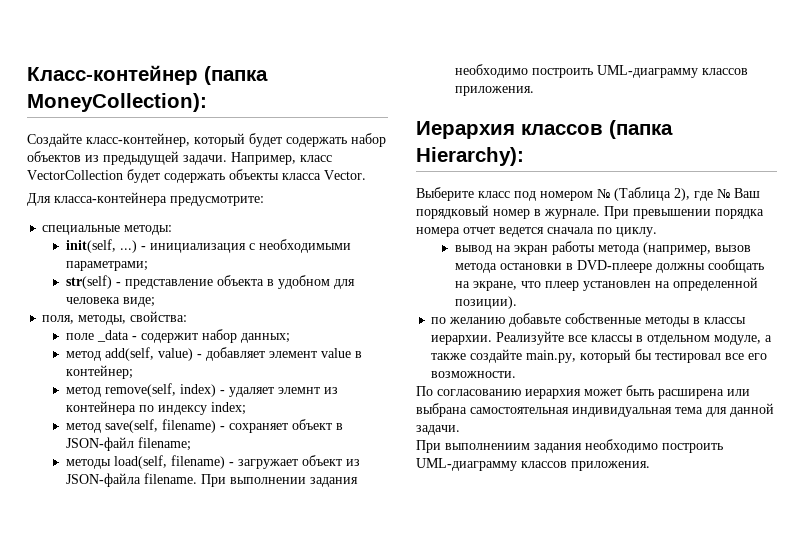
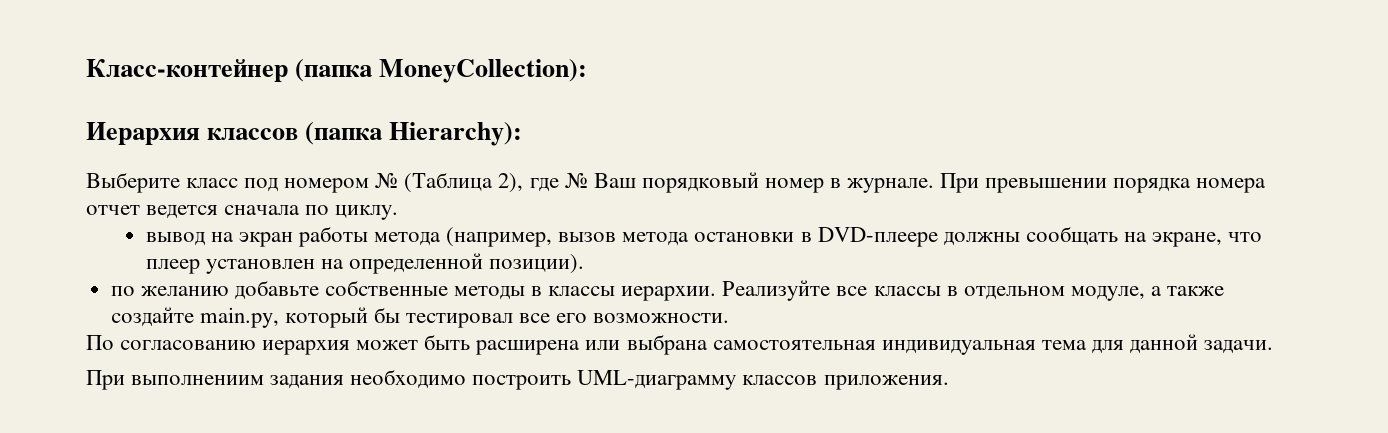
- Создайте класс-контейнер, который будет содержать набор объектов из предыдущей задачи. Например, класс VectorCollection будет содержать объекты класса Vector.
- Для класса-контейнера предусмотрите:
- специальные методы:
- init(self, ...) - инициализация с необходимыми параметрами;
- str(self) - представление объекта в удобном для человека виде;
- поля, методы, свойства:
- поле _data - содержит набор данных;
- метод add(self, value) - добавляет элемент value в контейнер;
- метод remove(self, index) - удаляет элемнт из контейнера по индексу index;
- метод save(self, filename) - сохраняет объект в JSON-файл filename;
- методы load(self, filename) - загружает объект из JSON-файла filename. При выполнении задания необходимо построить UML-диаграмму классов приложения.

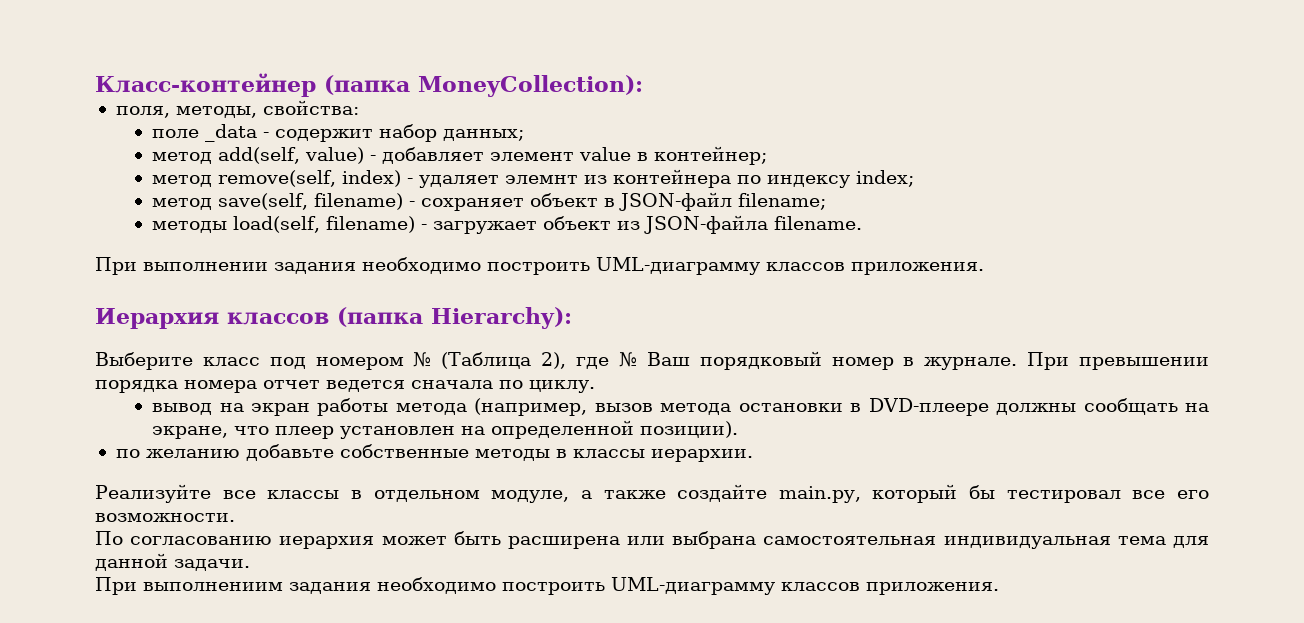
+ поля, методы, свойства:
+ поле _data - содержит набор данных;
+ метод add(self, value) - добавляет элемент value в контейнер;
+ метод remove(self, index) - удаляет элемнт из контейнера по индексу index;
+ метод save(self, filename) - сохраняет объект в JSON-файл filename;
+ методы load(self, filename) - загружает объект из JSON-файла filename.
+ При выполнении задания необходимо построить UML-диаграмму классов приложения.
- по желанию добавьте собственные методы в классы иерархии. Реализуйте все классы в отдельном модуле, а также создайте main.py, который бы тестировал все его возможности.
+ по желанию добавьте собственные методы в классы иерархии.
+ Реализуйте все классы в отдельном модуле, а также создайте main.py, который бы тестировал все его возможности.

